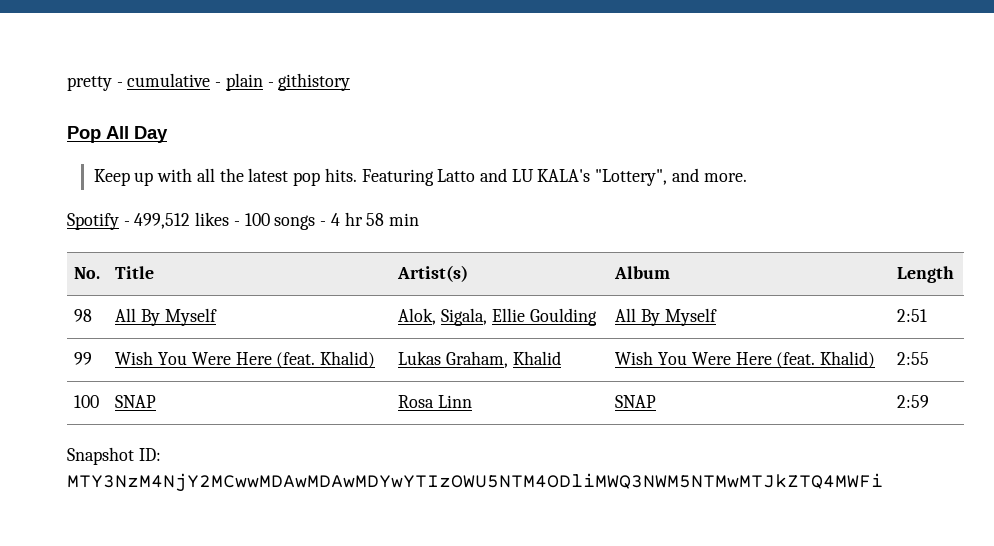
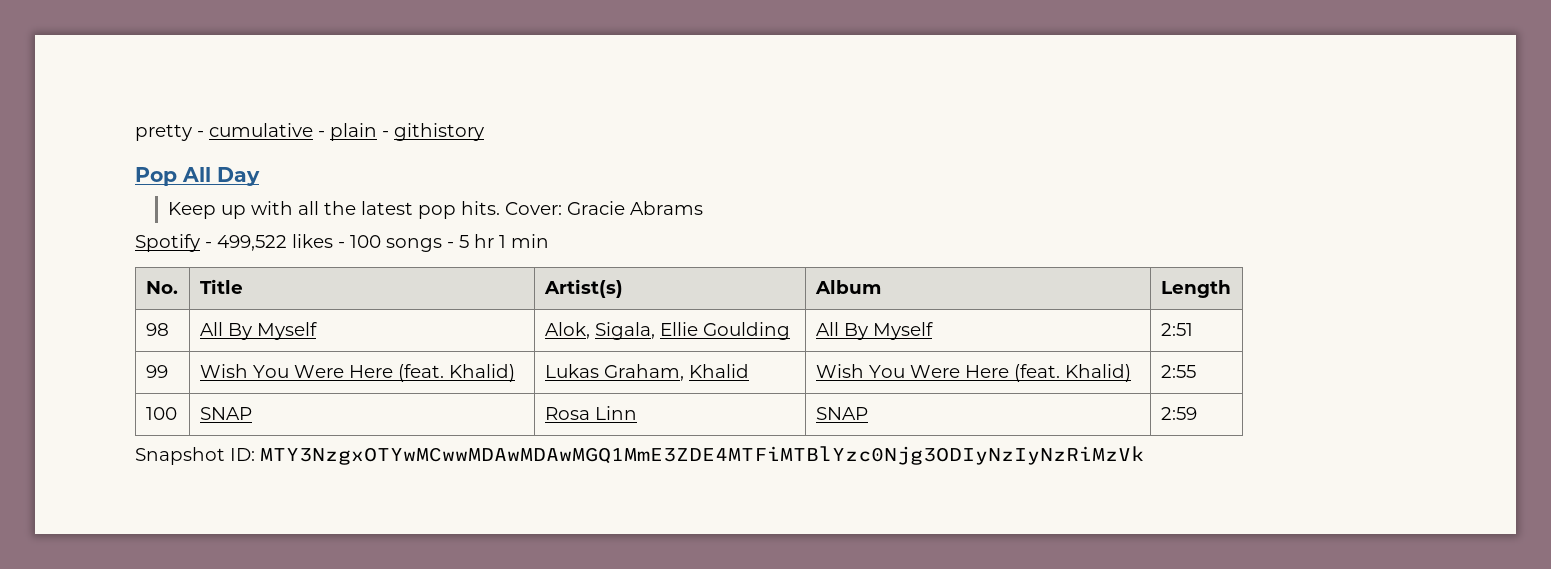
- Featuring Latto and LU KALA's "Lottery", and more.
+ Cover: Gracie Abrams
- Spotify - 499,512 likes - 100 songs - 4 hr 58 min
+ Spotify - 499,522 likes - 100 songs - 5 hr 1 min
- Snapshot ID: MTY3NzM4NjY2MCwwMDAwMDAwMDYwYTIzOWU5NTM4ODliMWQ3NWM5NTMwMTJkZTQ4MWFi
+ Snapshot ID: MTY3NzgxOTYwMCwwMDAwMDAwMGQ1MmE3ZDE4MTFiMTBlYzc0Njg3ODIyNzIyNzRiMzVk

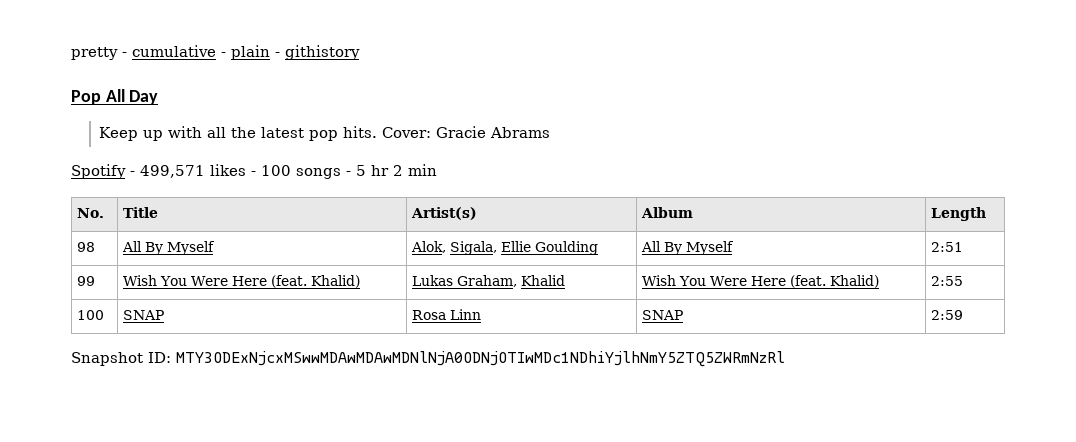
- Spotify - 499,522 likes - 100 songs - 5 hr 1 min
+ Spotify - 499,571 likes - 100 songs - 5 hr 2 min
- Snapshot ID: MTY3NzgxOTYwMCwwMDAwMDAwMGQ1MmE3ZDE4MTFiMTBlYzc0Njg3ODIyNzIyNzRiMzVk
+ Snapshot ID: MTY3ODExNjcxMSwwMDAwMDAwMDNlNjA0ODNjOTIwMDc1NDhiYjlhNmY5ZTQ5ZWRmNzRl

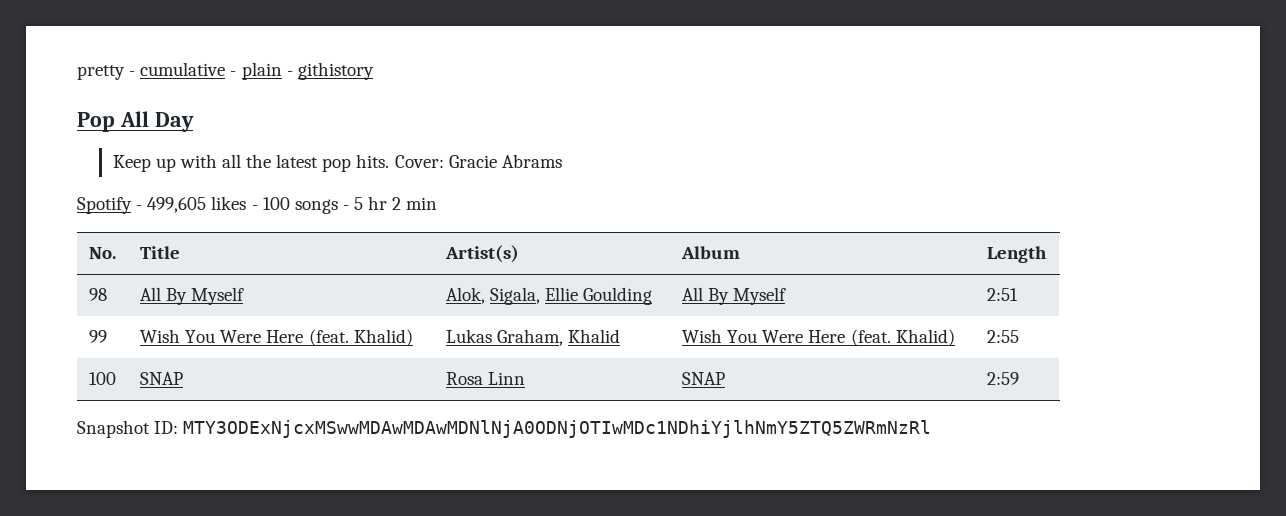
- Spotify - 499,571 likes - 100 songs - 5 hr 2 min
+ Spotify - 499,605 likes - 100 songs - 5 hr 2 min

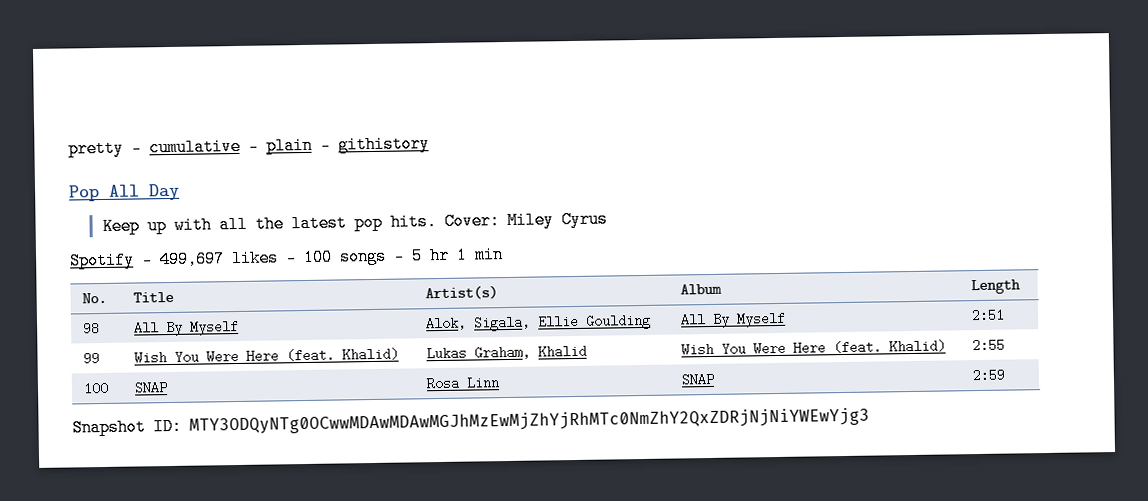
- Cover: Gracie Abrams
+ Cover: Miley Cyrus
- Spotify - 499,605 likes - 100 songs - 5 hr 2 min
+ Spotify - 499,697 likes - 100 songs - 5 hr 1 min
- Snapshot ID: MTY3ODExNjcxMSwwMDAwMDAwMDNlNjA0ODNjOTIwMDc1NDhiYjlhNmY5ZTQ5ZWRmNzRl
+ Snapshot ID: MTY3ODQyNTg0OCwwMDAwMDAwMGJhMzEwMjZhYjRhMTc0NmZhY2QxZDRjNjNiYWEwYjg3

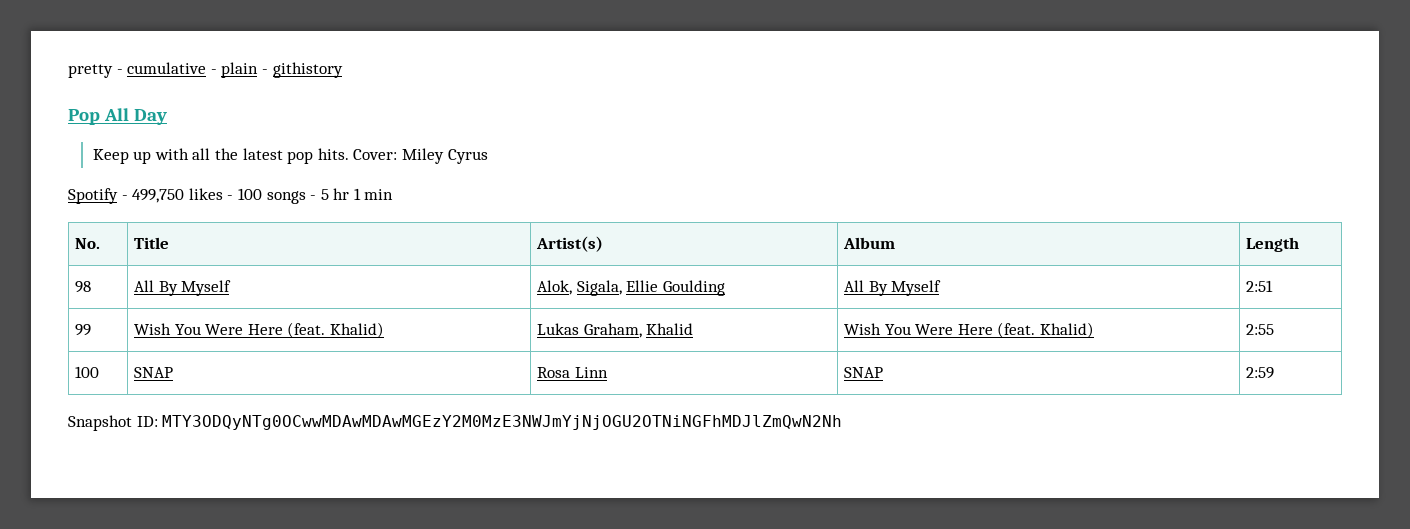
- Spotify - 499,697 likes - 100 songs - 5 hr 1 min
+ Spotify - 499,750 likes - 100 songs - 5 hr 1 min
- Snapshot ID: MTY3ODQyNTg0OCwwMDAwMDAwMGJhMzEwMjZhYjRhMTc0NmZhY2QxZDRjNjNiYWEwYjg3
+ Snapshot ID: MTY3ODQyNTg0OCwwMDAwMDAwMGEzY2M0MzE3NWJmYjNjOGU2OTNiNGFhMDJlZmQwN2Nh

